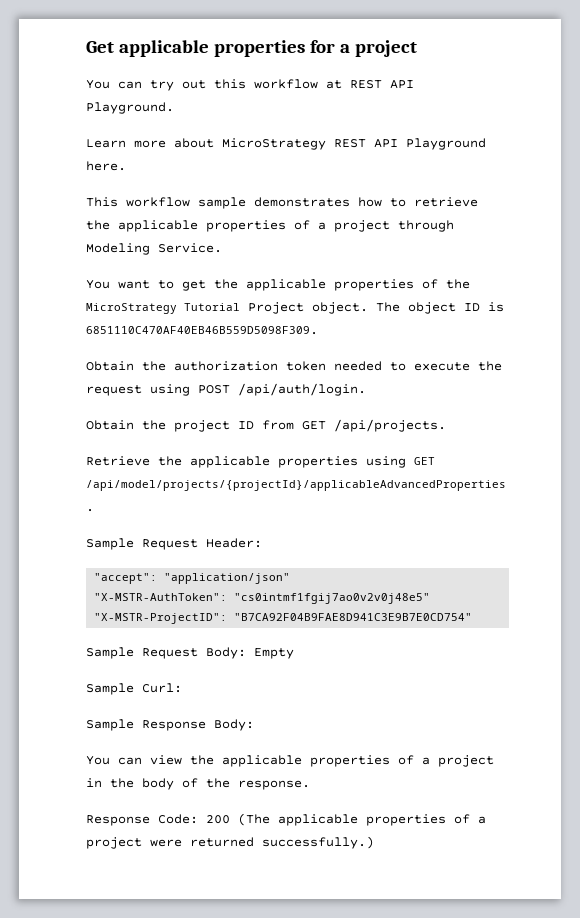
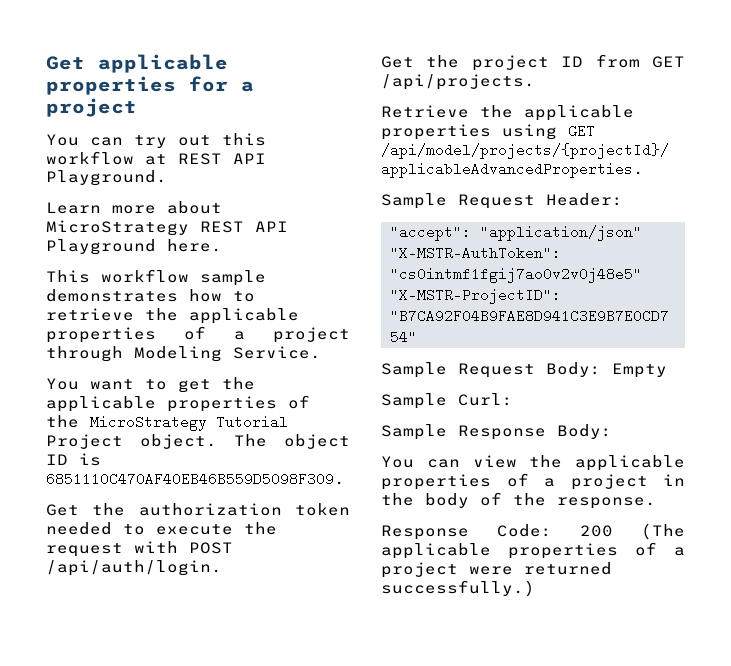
- Obtain the authorization token needed to execute the request using POST /api/auth/login.
+ Get the authorization token needed to execute the request with POST /api/auth/login.
- Obtain the project ID from GET /api/projects.
+ Get the project ID from GET /api/projects.

